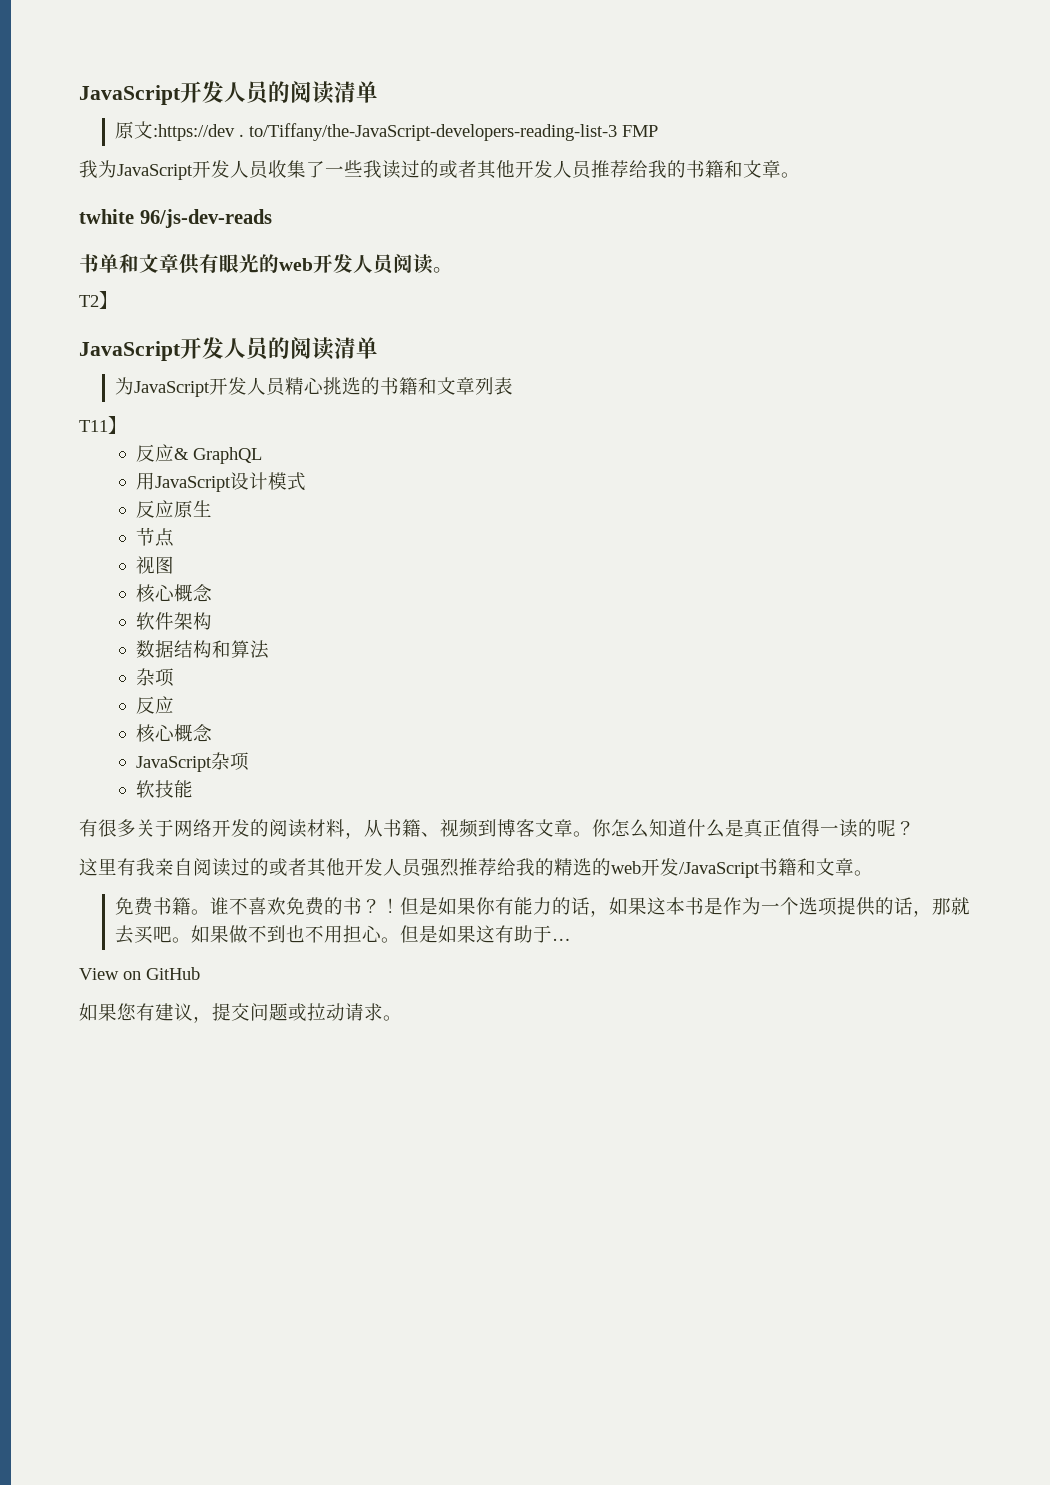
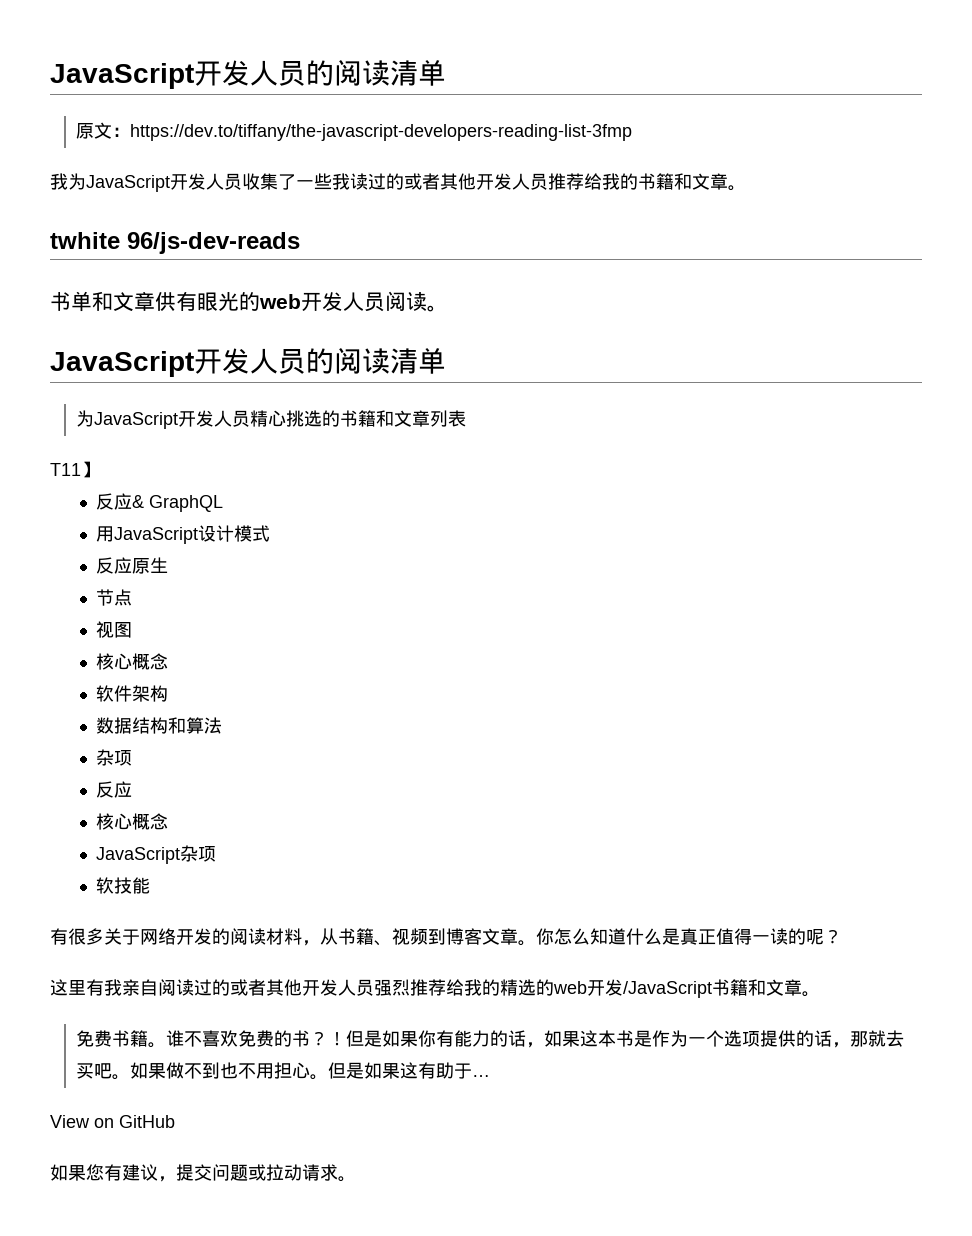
- 原文:https://dev . to/Tiffany/the-JavaScript-developers-reading-list-3 FMP
+ 原文：https://dev.to/tiffany/the-javascript-developers-reading-list-3fmp
- T2】

